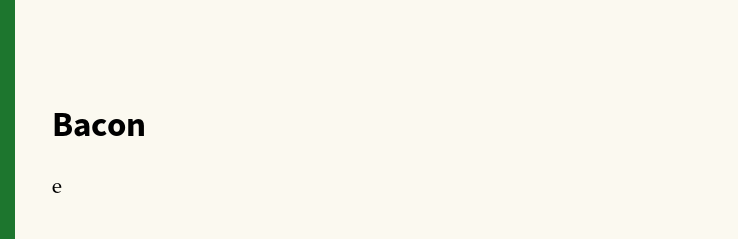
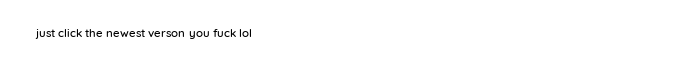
- Bacon
- e
+ just click the newest verson you fuck lol

